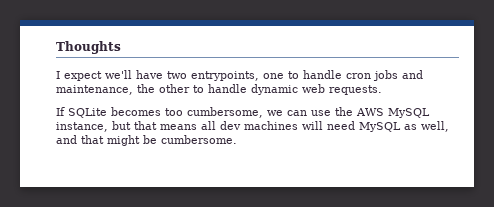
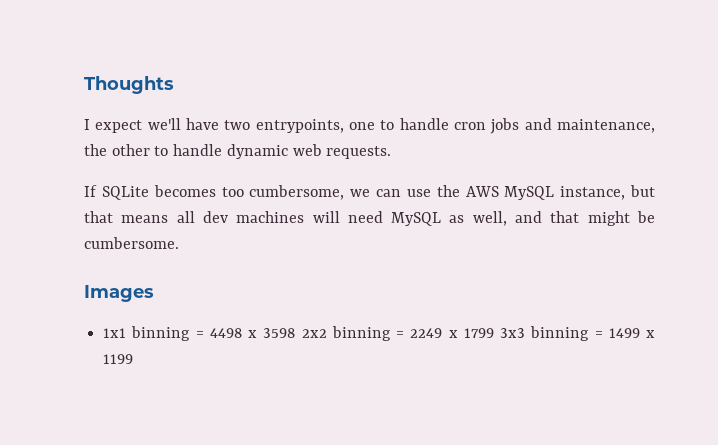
+ Images
+ 1x1 binning = 4498 x 3598 2x2 binning = 2249 x 1799 3x3 binning = 1499 x 1199

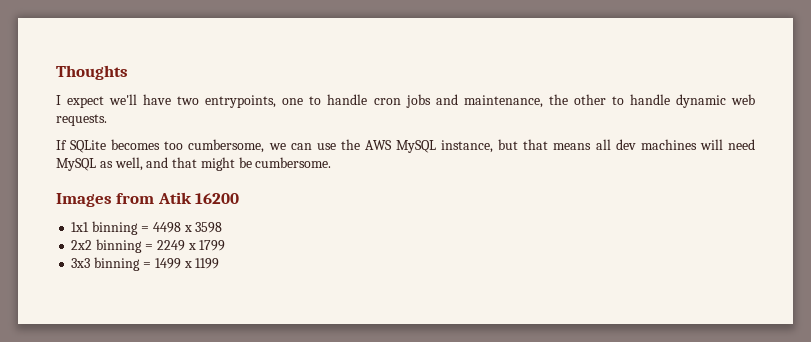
- Images
+ Images from Atik 16200
- 1x1 binning = 4498 x 3598 2x2 binning = 2249 x 1799 3x3 binning = 1499 x 1199
+ 1x1 binning = 4498 x 3598
+ 2x2 binning = 2249 x 1799
+ 3x3 binning = 1499 x 1199

